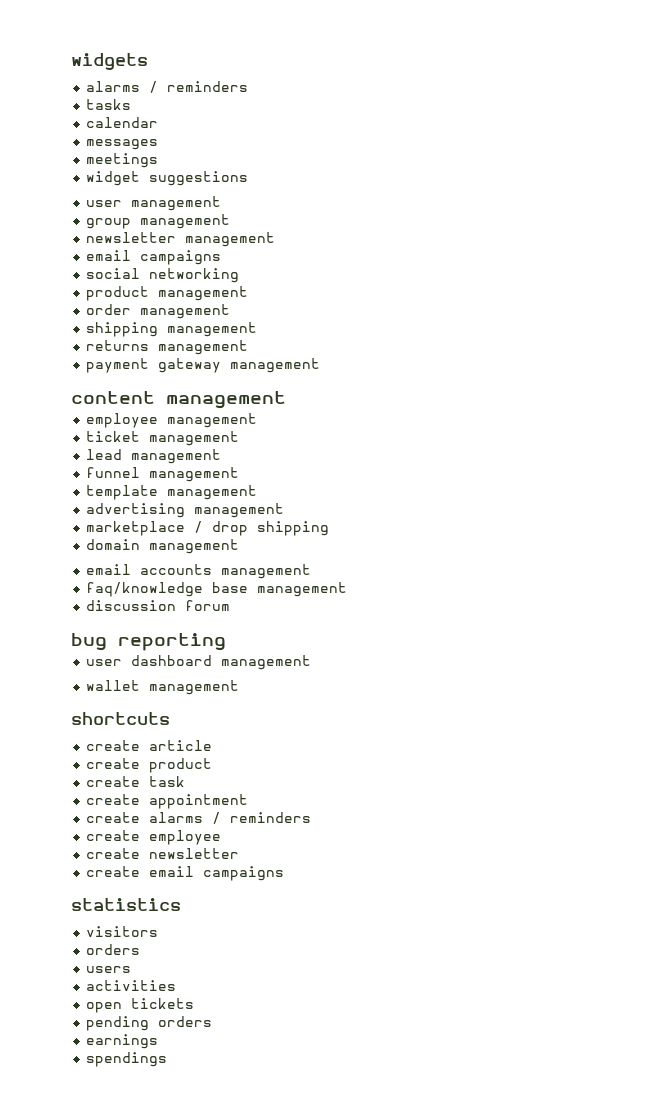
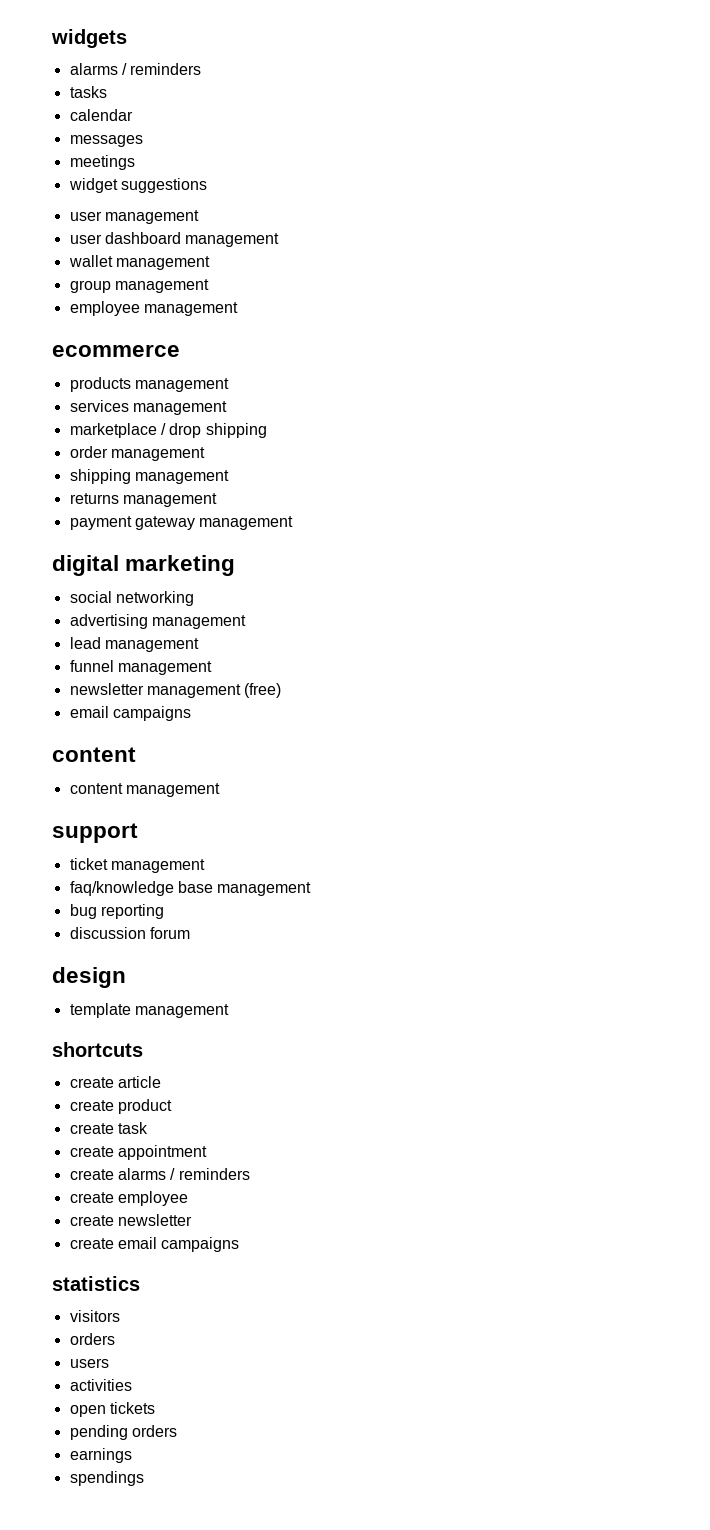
+ user dashboard management
+ wallet management
- newsletter management
- email campaigns
- social networking
- product management
+ employee management
+ ecommerce
+ products management
+ services management
+ marketplace / drop shipping
- content management
- employee management
- ticket management
+ digital marketing
+ social networking
+ advertising management
- template management
- advertising management
- marketplace / drop shipping
- domain management
- email accounts management
+ newsletter management (free)
+ email campaigns
+ content
+ content management
+ support
+ ticket management
+ bug reporting
- bug reporting
- user dashboard management
- wallet management
+ design
+ template management

